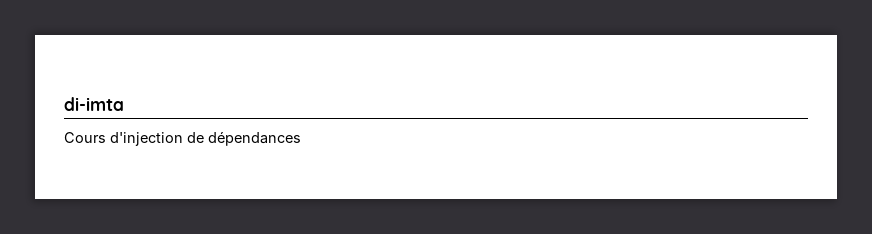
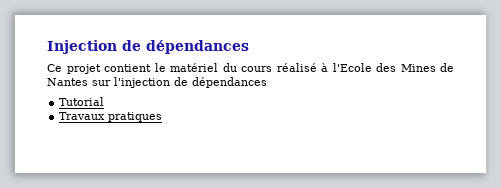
- di-imta
- Cours d'injection de dépendances
+ Injection de dépendances
+ Ce projet contient le matériel du cours réalisé à l'Ecole des Mines de Nantes sur l'injection de dépendances
+ Tutorial
+ Travaux pratiques

